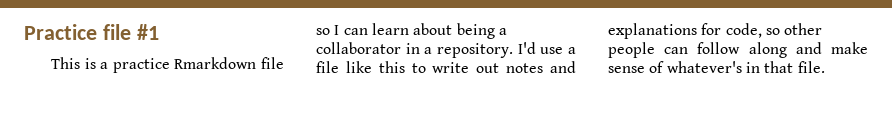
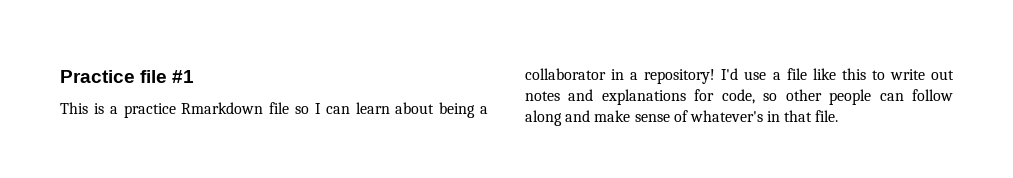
- This is a practice Rmarkdown file so I can learn about being a collaborator in a repository.
+ This is a practice Rmarkdown file so I can learn about being a collaborator in a repository!

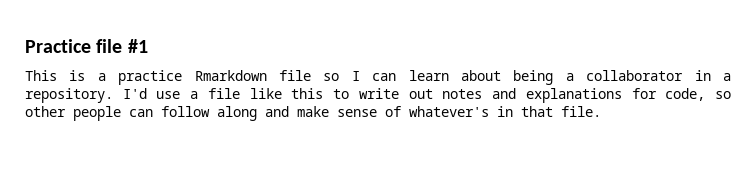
- This is a practice Rmarkdown file so I can learn about being a collaborator in a repository!
+ This is a practice Rmarkdown file so I can learn about being a collaborator in a repository.

